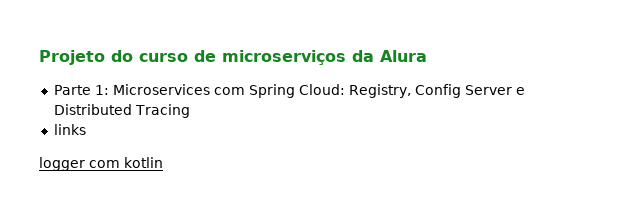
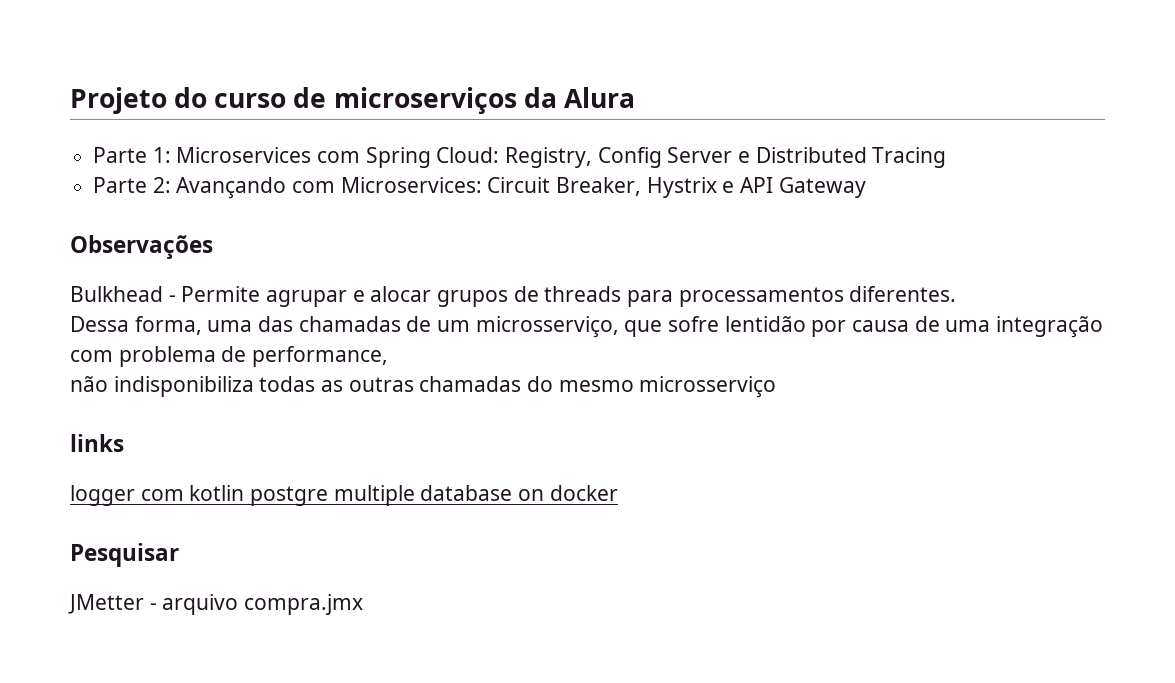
+ Parte 2: Avançando com Microservices: Circuit Breaker, Hystrix e API Gateway
+ Observações
+ Bulkhead - Permite agrupar e alocar grupos de threads para processamentos diferentes.
+ Dessa forma, uma das chamadas de um microsserviço, que sofre lentidão por causa de uma integração com problema de performance,
+ não indisponibiliza todas as outras chamadas do mesmo microsserviço
  links
- logger com kotlin
+ logger com kotlin postgre multiple database on docker
+ Pesquisar
+ JMetter - arquivo compra.jmx

